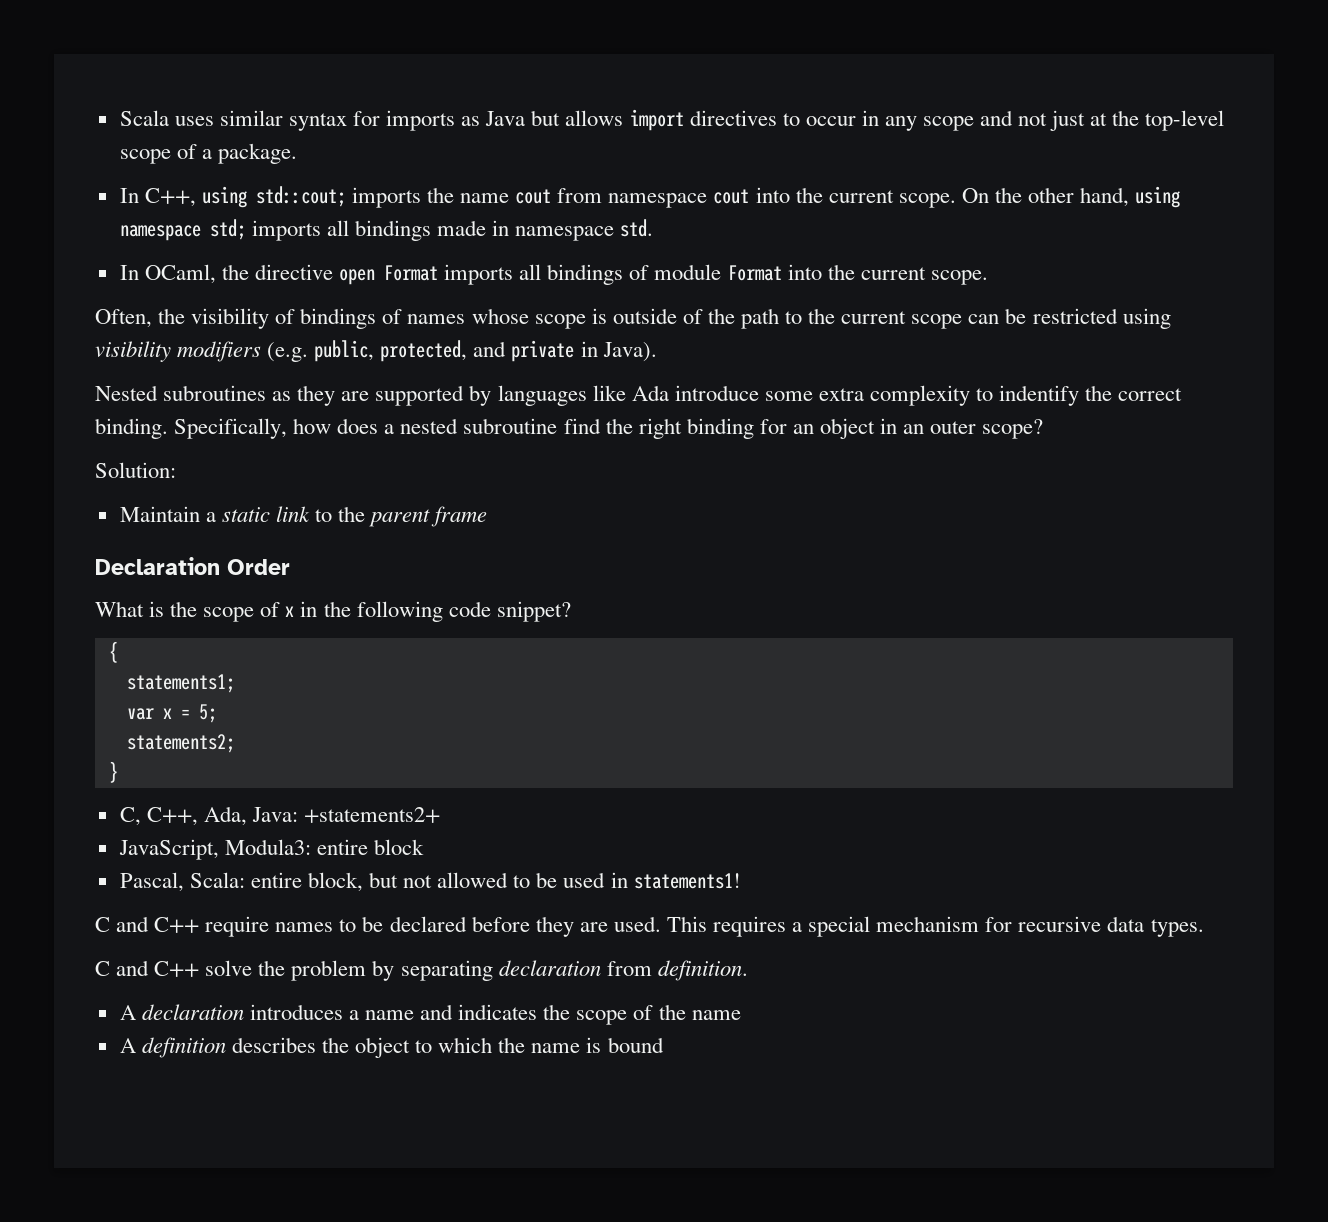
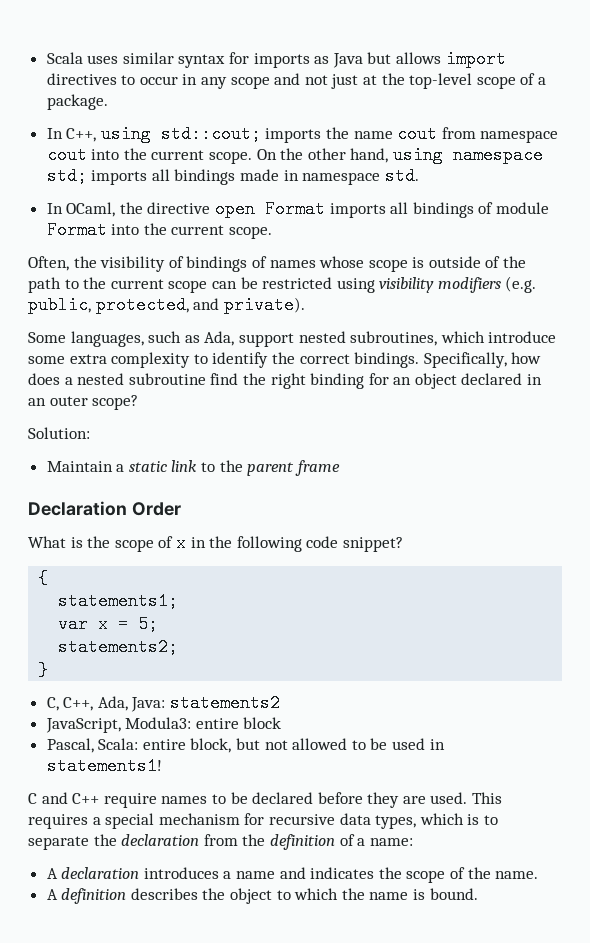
- Often, the visibility of bindings of names whose scope is outside of the path to the current scope can be restricted using visibility modifiers (e.g. public, protected, and private in Java).
- Nested subroutines as they are supported by languages like Ada introduce some extra complexity to indentify the correct binding.
+ Often, the visibility of bindings of names whose scope is outside of the path to the current scope can be restricted using visibility modifiers (e.g. public, protected, and private).
+ Some languages, such as Ada, support nested subroutines, which introduce some extra complexity to identify the correct bindings.
- Specifically, how does a nested subroutine find the right binding for an object in an outer scope?
+ Specifically, how does a nested subroutine find the right binding for an object declared in an outer scope?
- C, C++, Ada, Java: +statements2+
+ C, C++, Ada, Java: statements2
- This requires a special mechanism for recursive data types.
- C and C++ solve the problem by separating declaration from definition.
+ This requires a special mechanism for recursive data types, which is to separate the declaration from the definition of a name:
- A declaration introduces a name and indicates the scope of the name
+ A declaration introduces a name and indicates the scope of the name.
- A definition describes the object to which the name is bound
+ A definition describes the object to which the name is bound.

